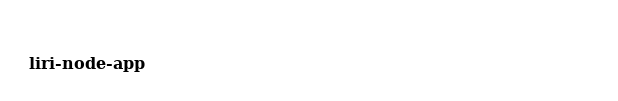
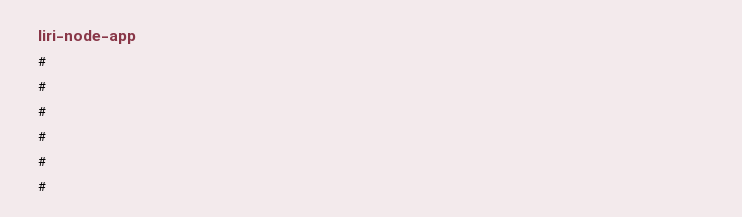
  liri-node-app
+ #
+ #
+ #
+ #
+ #
+ #

